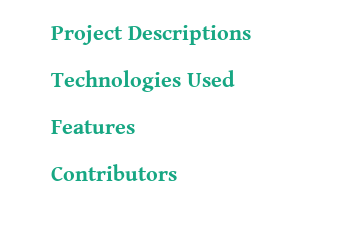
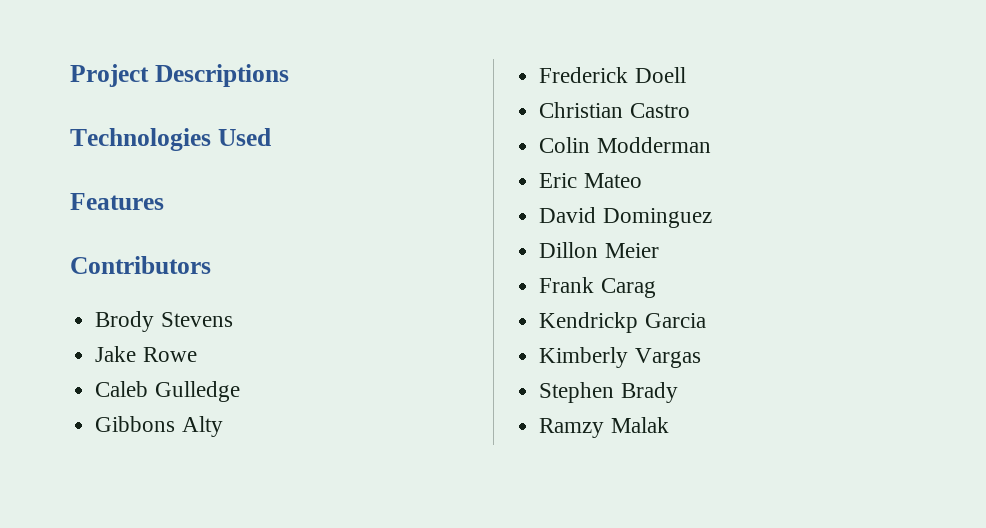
+ Brody Stevens
+ Jake Rowe
+ Caleb Gulledge
+ Gibbons Alty
+ Frederick Doell
+ Christian Castro
+ Colin Modderman
+ Eric Mateo
+ David Dominguez
+ Dillon Meier
+ Frank Carag
+ Kendrickp Garcia
+ Kimberly Vargas
+ Stephen Brady
+ Ramzy Malak

